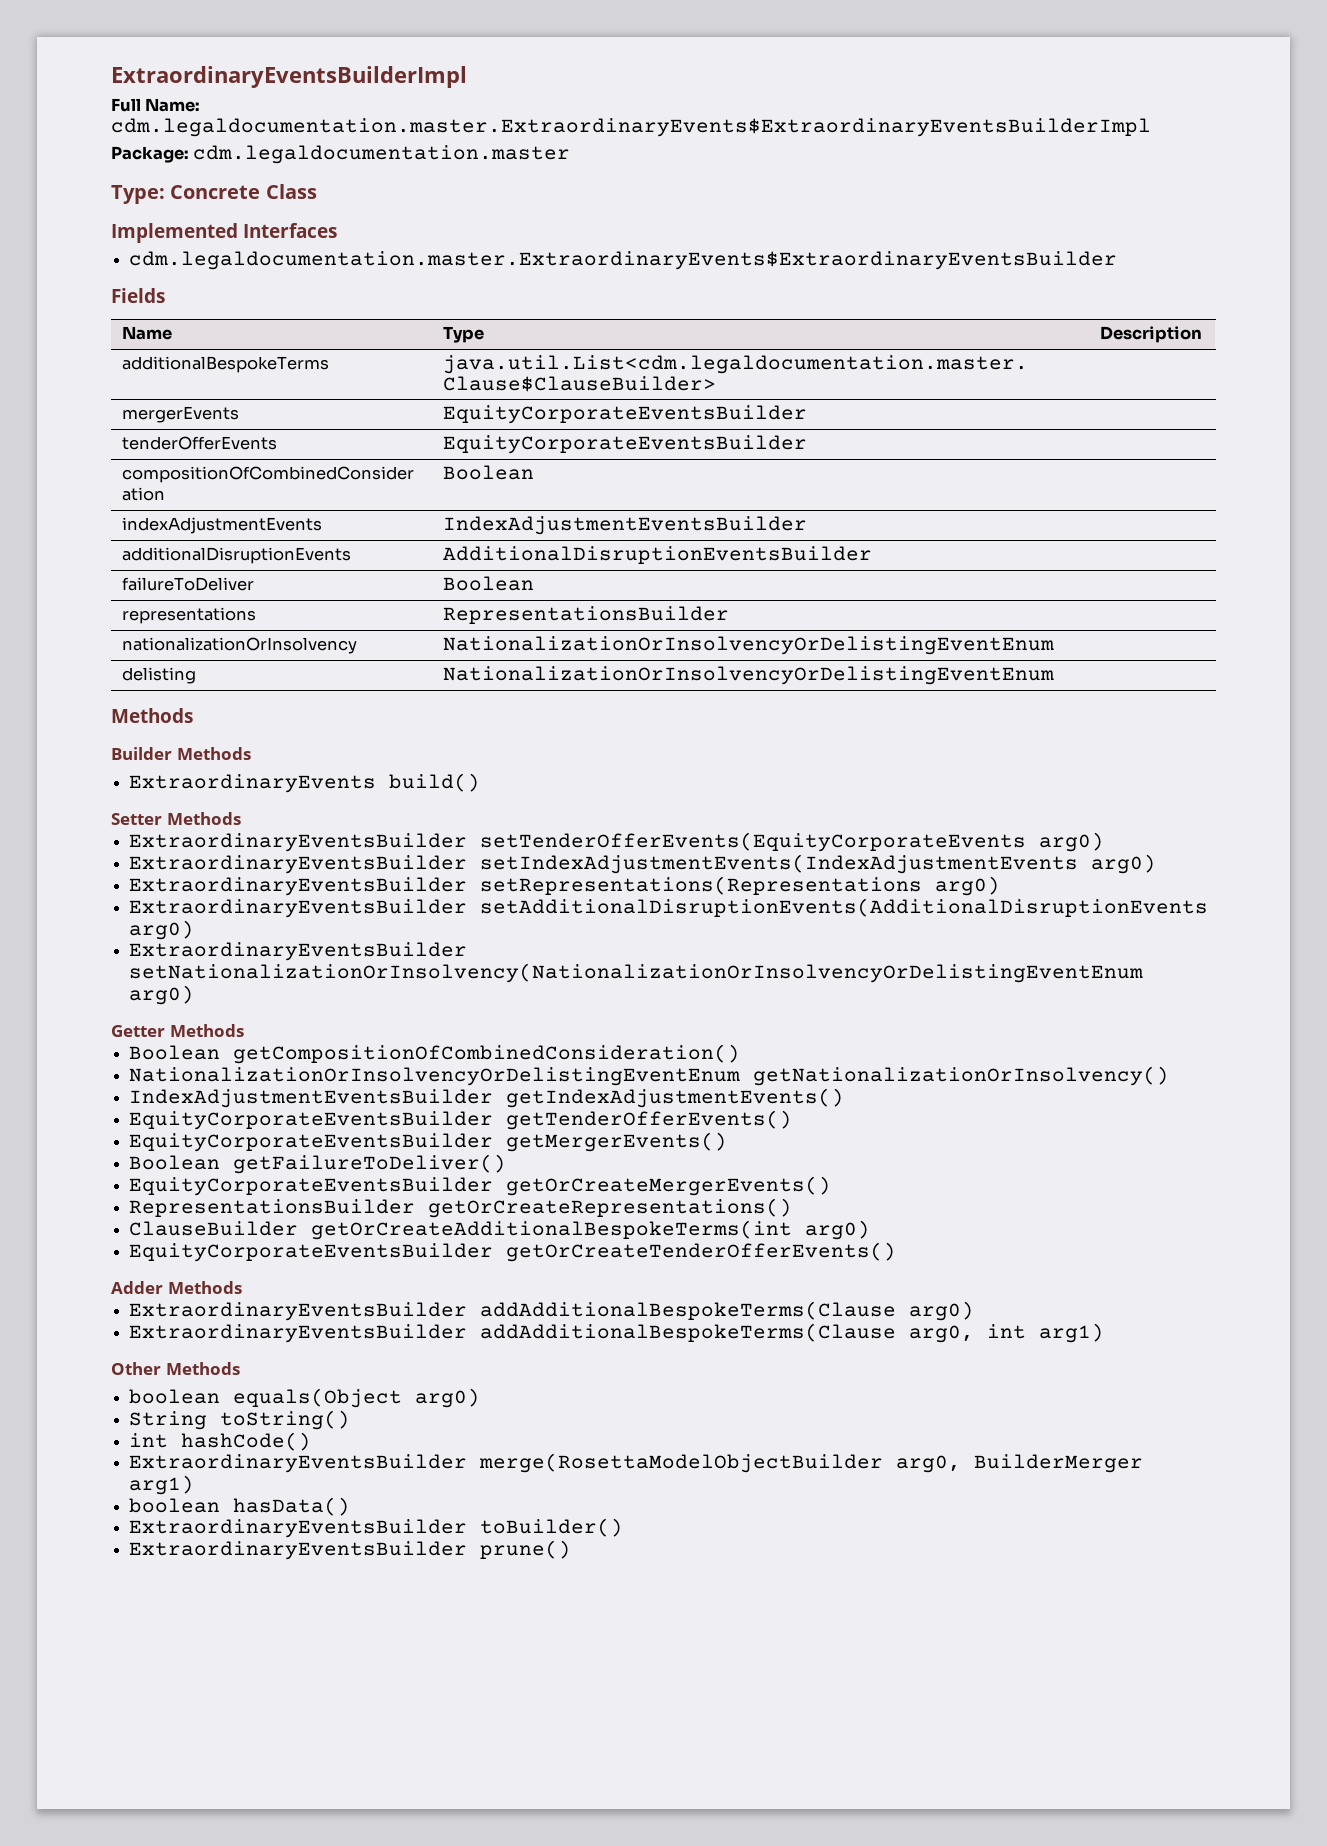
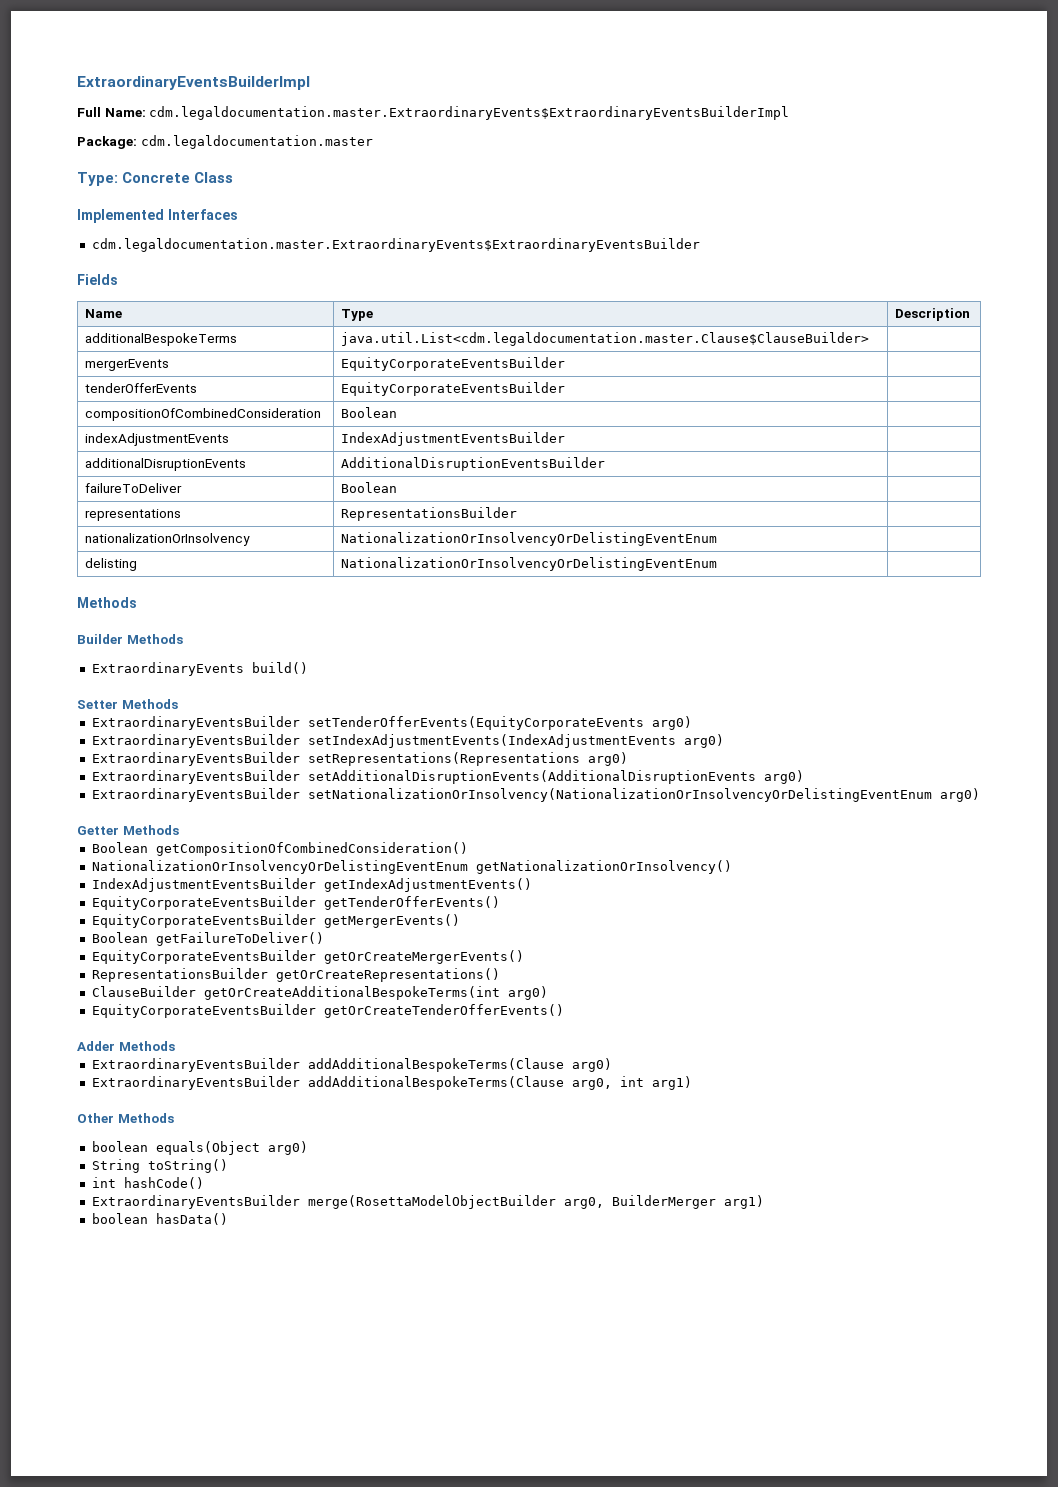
- ExtraordinaryEventsBuilder toBuilder()
- ExtraordinaryEventsBuilder prune()

